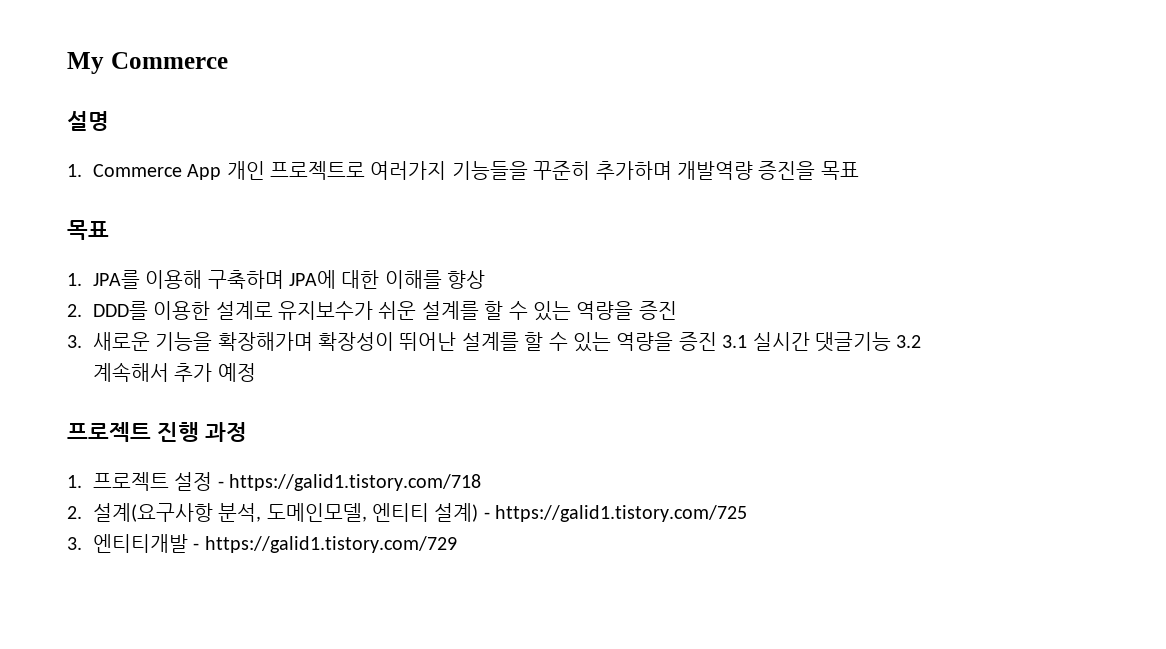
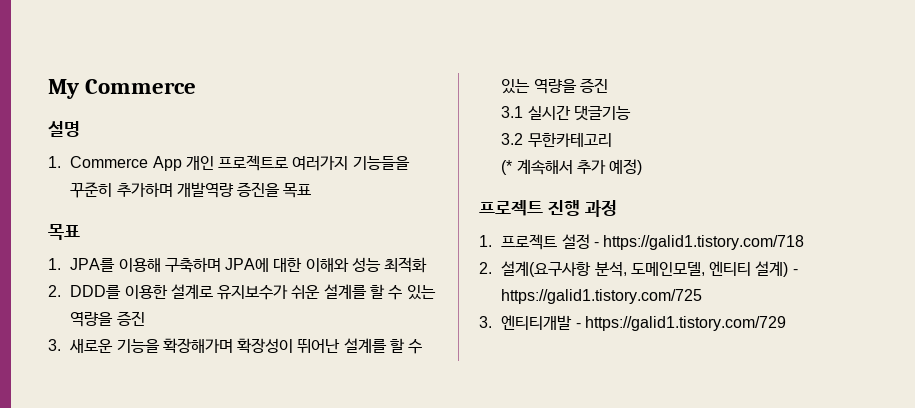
- 1. JPA를 이용해 구축하며 JPA에 대한 이해를 향상
+ 1. JPA를 이용해 구축하며 JPA에 대한 이해와 성능 최적화
- 3. 새로운 기능을 확장해가며 확장성이 뛰어난 설계를 할 수 있는 역량을 증진 3.1 실시간 댓글기능 3.2
- 계속해서 추가 예정
+ 3. 새로운 기능을 확장해가며 확장성이 뛰어난 설계를 할 수 있는 역량을 증진
+ 3.1 실시간 댓글기능
+ 3.2 무한카테고리
+ (* 계속해서 추가 예정)

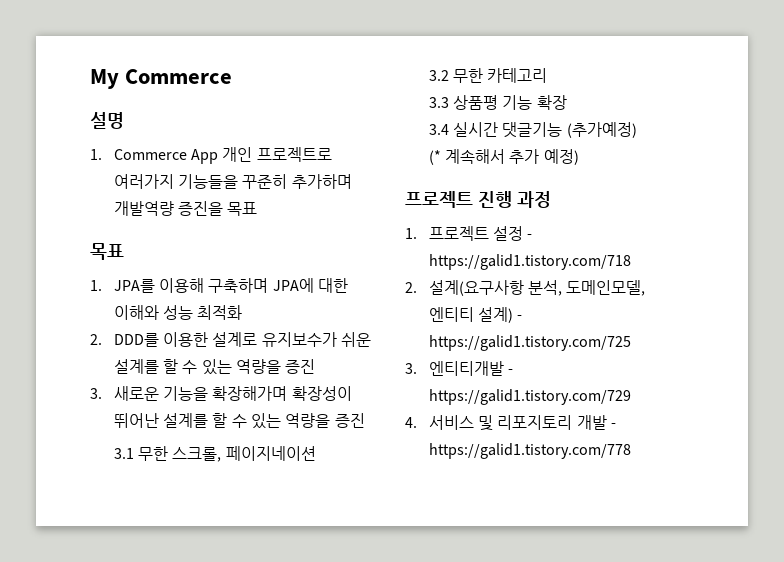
- 3.1 실시간 댓글기능
- 3.2 무한카테고리
+ 3.1 무한 스크롤, 페이지네이션
+ 3.2 무한 카테고리
+ 3.3 상품평 기능 확장
+ 3.4 실시간 댓글기능 (추가예정)
+ 4. 서비스 및 리포지토리 개발 - https://galid1.tistory.com/778

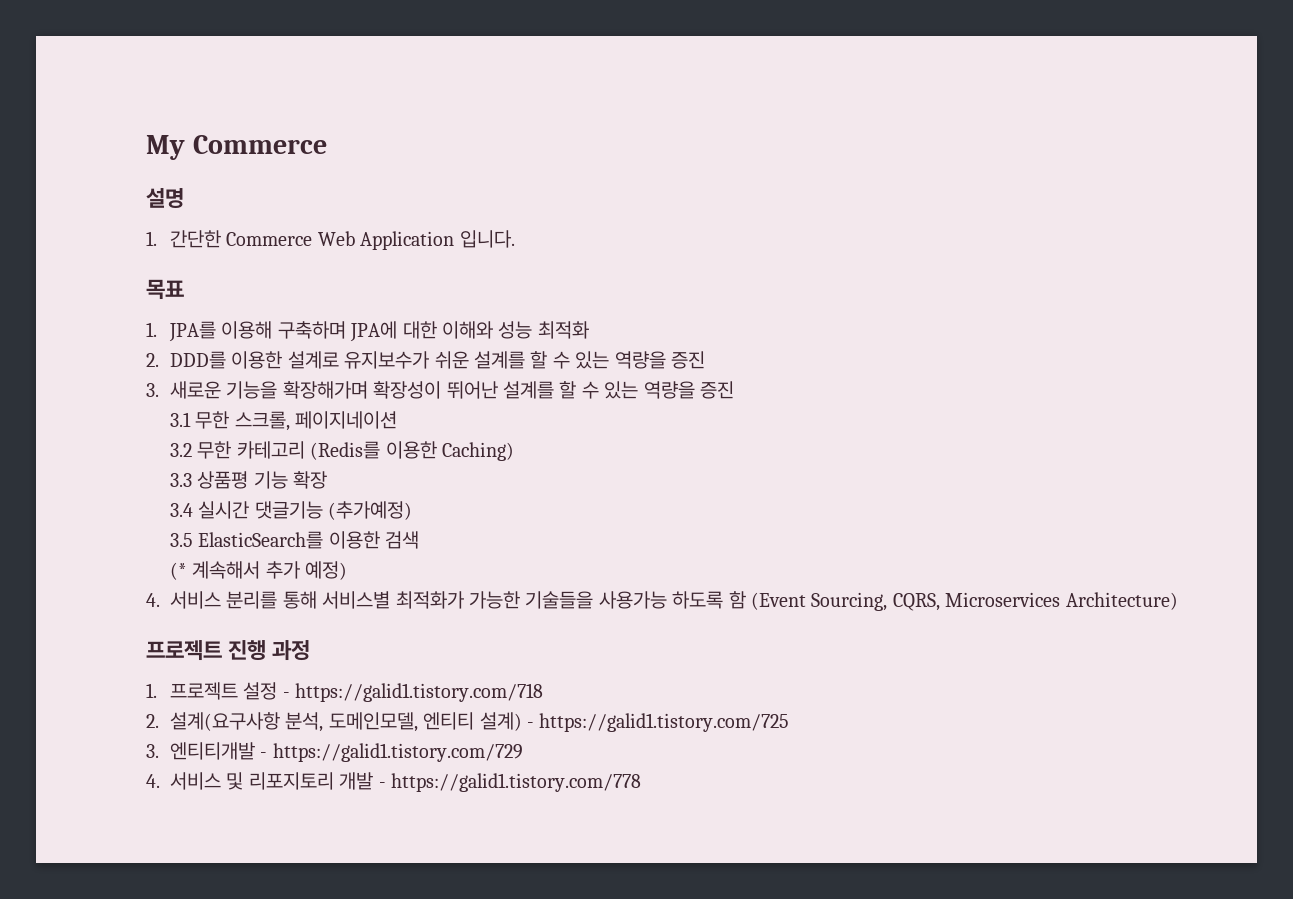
- 1. Commerce App 개인 프로젝트로 여러가지 기능들을 꾸준히 추가하며 개발역량 증진을 목표
+ 1. 간단한 Commerce Web Application 입니다.
- 3.2 무한 카테고리
+ 3.2 무한 카테고리 (Redis를 이용한 Caching)
+ 3.5 ElasticSearch를 이용한 검색
+ 4. 서비스 분리를 통해 서비스별 최적화가 가능한 기술들을 사용가능 하도록 함 (Event Sourcing, CQRS, Microservices Architecture)

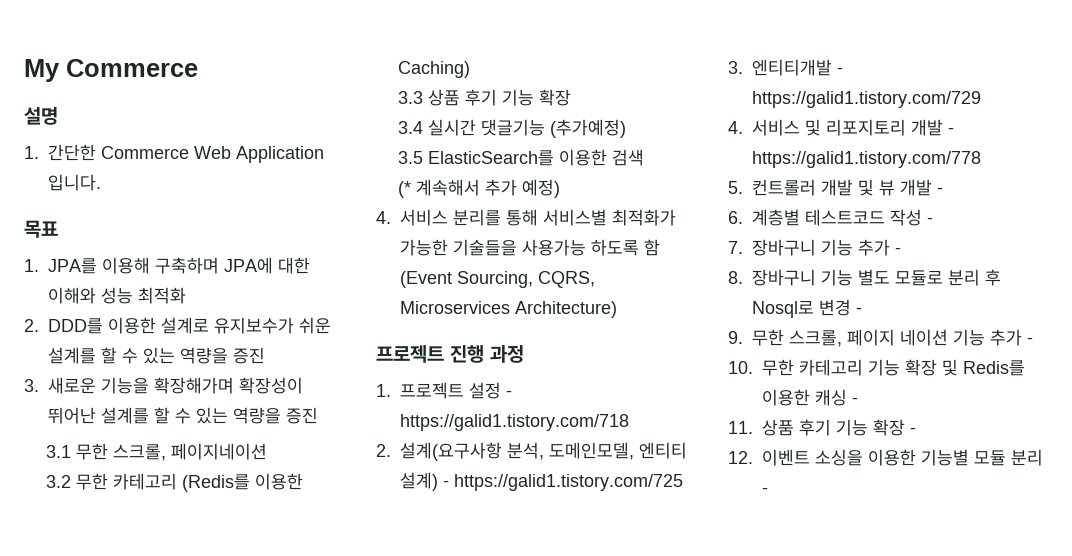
- 3.3 상품평 기능 확장
+ 3.3 상품 후기 기능 확장
+ 5. 컨트롤러 개발 및 뷰 개발 -
+ 6. 계층별 테스트코드 작성 -
+ 7. 장바구니 기능 추가 -
+ 8. 장바구니 기능 별도 모듈로 분리 후 Nosql로 변경 -
+ 9. 무한 스크롤, 페이지 네이션 기능 추가 -
+ 10. 무한 카테고리 기능 확장 및 Redis를 이용한 캐싱 -
+ 11. 상품 후기 기능 확장 -
+ 12. 이벤트 소싱을 이용한 기능별 모듈 분리 -

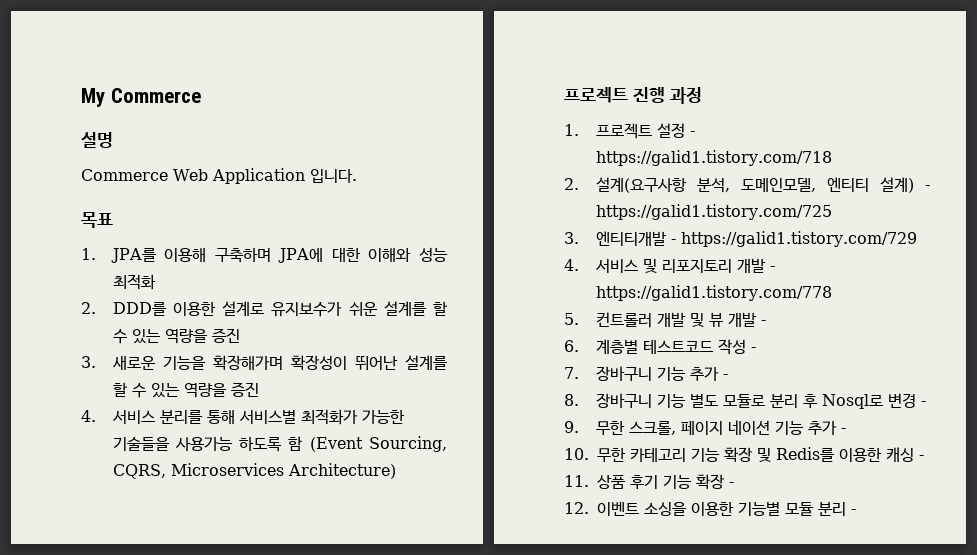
- 1. 간단한 Commerce Web Application 입니다.
+ Commerce Web Application 입니다.
- 3.1 무한 스크롤, 페이지네이션
- 3.2 무한 카테고리 (Redis를 이용한 Caching)
- 3.3 상품 후기 기능 확장
- 3.4 실시간 댓글기능 (추가예정)
- 3.5 ElasticSearch를 이용한 검색
- (* 계속해서 추가 예정)

